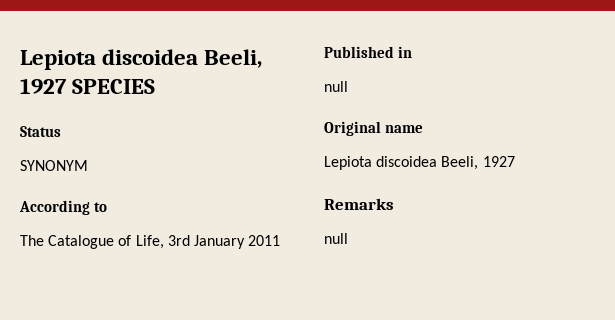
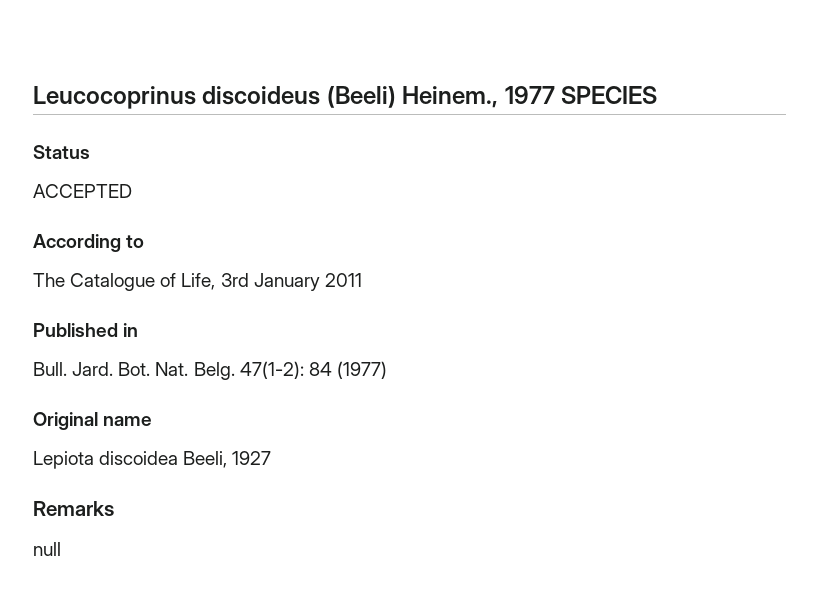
- Lepiota discoidea Beeli, 1927 SPECIES
+ Leucocoprinus discoideus (Beeli) Heinem., 1977 SPECIES
- SYNONYM
+ ACCEPTED
  Published in
- null
+ Bull. Jard. Bot. Nat. Belg. 47(1-2): 84 (1977)

